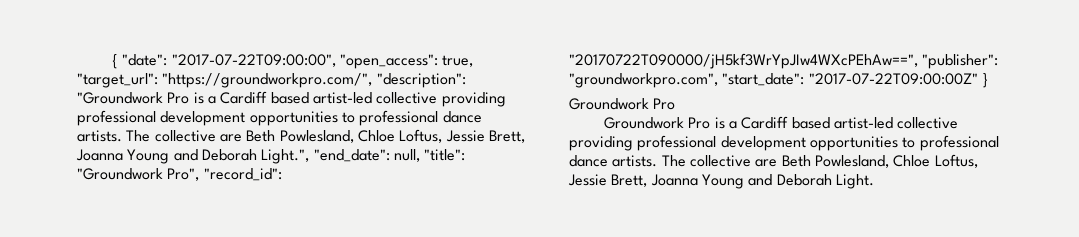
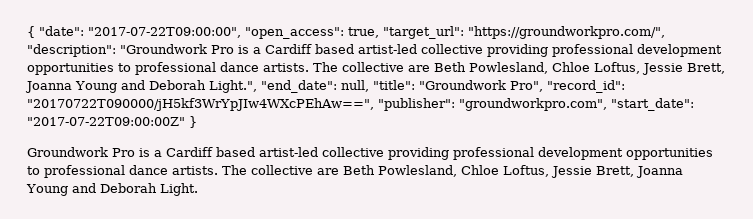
  The collective are Beth Powlesland, Chloe Loftus, Jessie Brett, Joanna Young and Deborah Light.", "end_date": null, "title": "Groundwork Pro", "record_id": "20170722T090000/jH5kf3WrYpJIw4WXcPEhAw==", "publisher": "groundworkpro.com", "start_date": "2017-07-22T09:00:00Z" }
- Groundwork Pro

